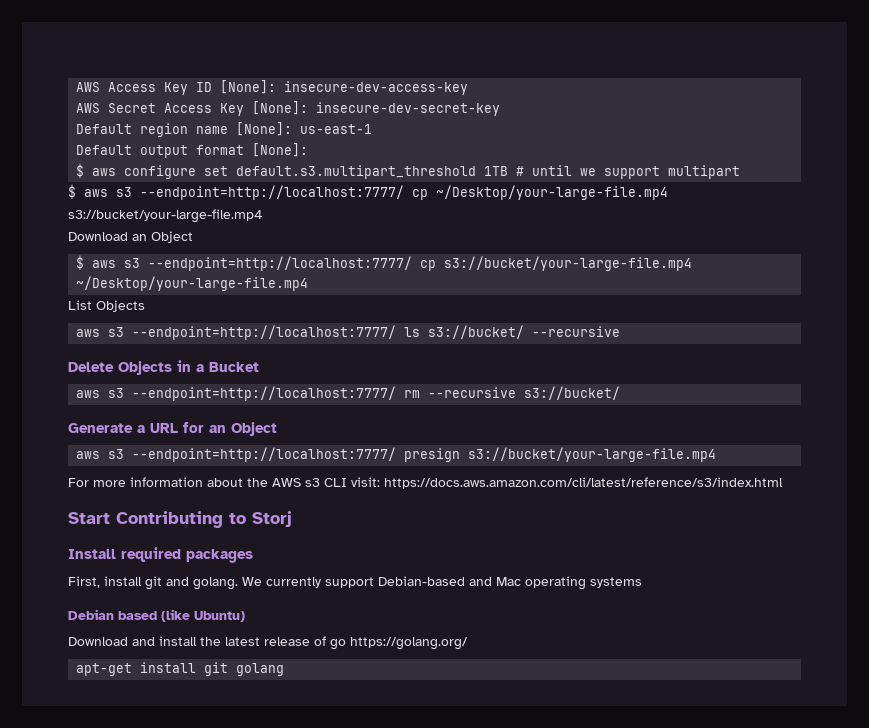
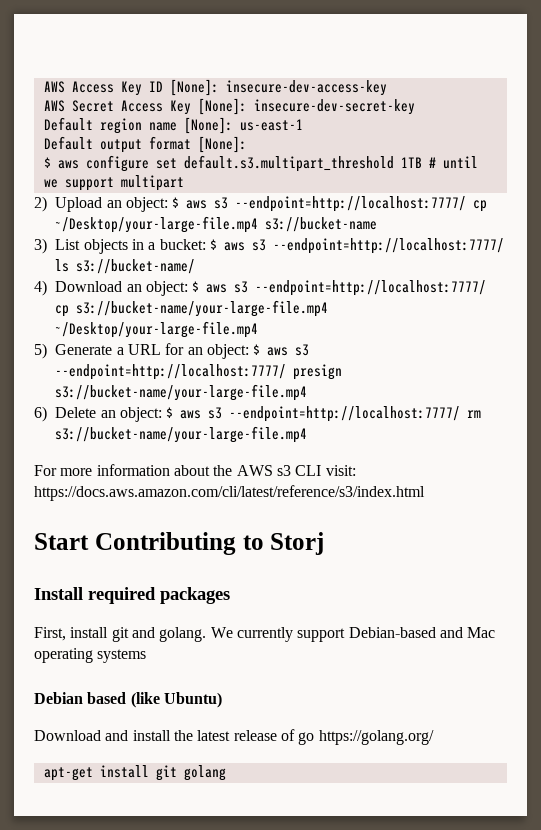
- $ aws s3 --endpoint=http://localhost:7777/ cp ~/Desktop/your-large-file.mp4 s3://bucket/your-large-file.mp4
- Download an Object
- $ aws s3 --endpoint=http://localhost:7777/ cp s3://bucket/your-large-file.mp4 ~/Desktop/your-large-file.mp4
+ 2) Upload an object: $ aws s3 --endpoint=http://localhost:7777/ cp ~/Desktop/your-large-file.mp4 s3://bucket-name
+ 3) List objects in a bucket: $ aws s3 --endpoint=http://localhost:7777/ ls s3://bucket-name/
+ 4) Download an object: $ aws s3 --endpoint=http://localhost:7777/ cp s3://bucket-name/your-large-file.mp4 ~/Desktop/your-large-file.mp4
- List Objects
- aws s3 --endpoint=http://localhost:7777/ ls s3://bucket/ --recursive
- Delete Objects in a Bucket
- aws s3 --endpoint=http://localhost:7777/ rm --recursive s3://bucket/
- Generate a URL for an Object
- aws s3 --endpoint=http://localhost:7777/ presign s3://bucket/your-large-file.mp4
+ 5) Generate a URL for an object: $ aws s3 --endpoint=http://localhost:7777/ presign s3://bucket-name/your-large-file.mp4
+ 6) Delete an object: $ aws s3 --endpoint=http://localhost:7777/ rm s3://bucket-name/your-large-file.mp4

